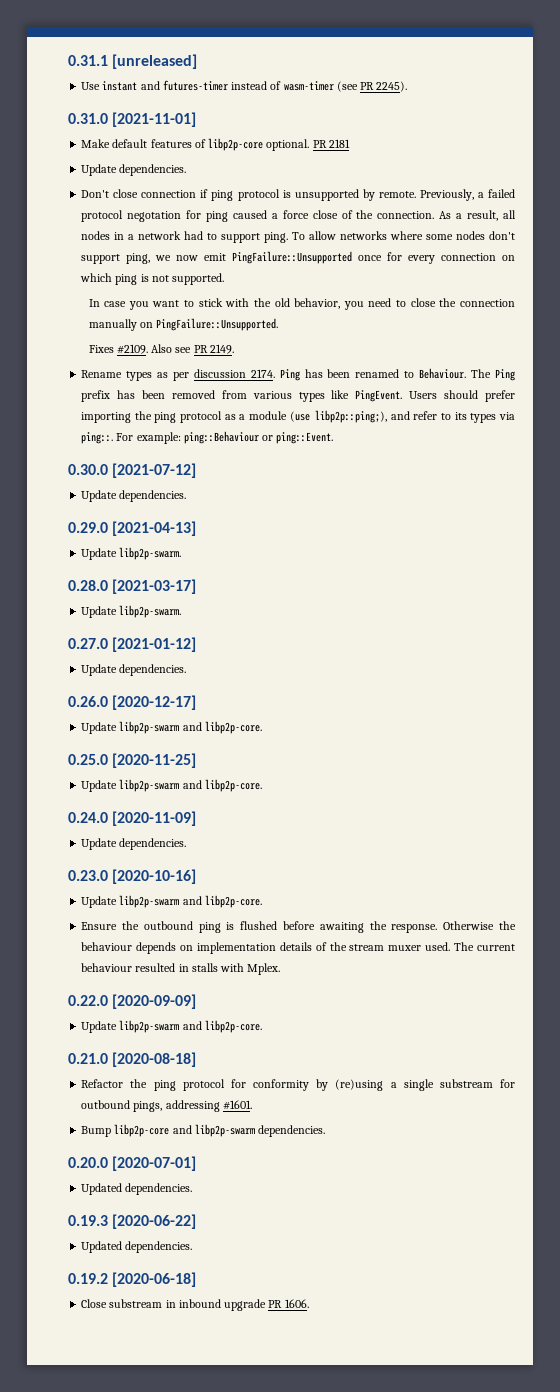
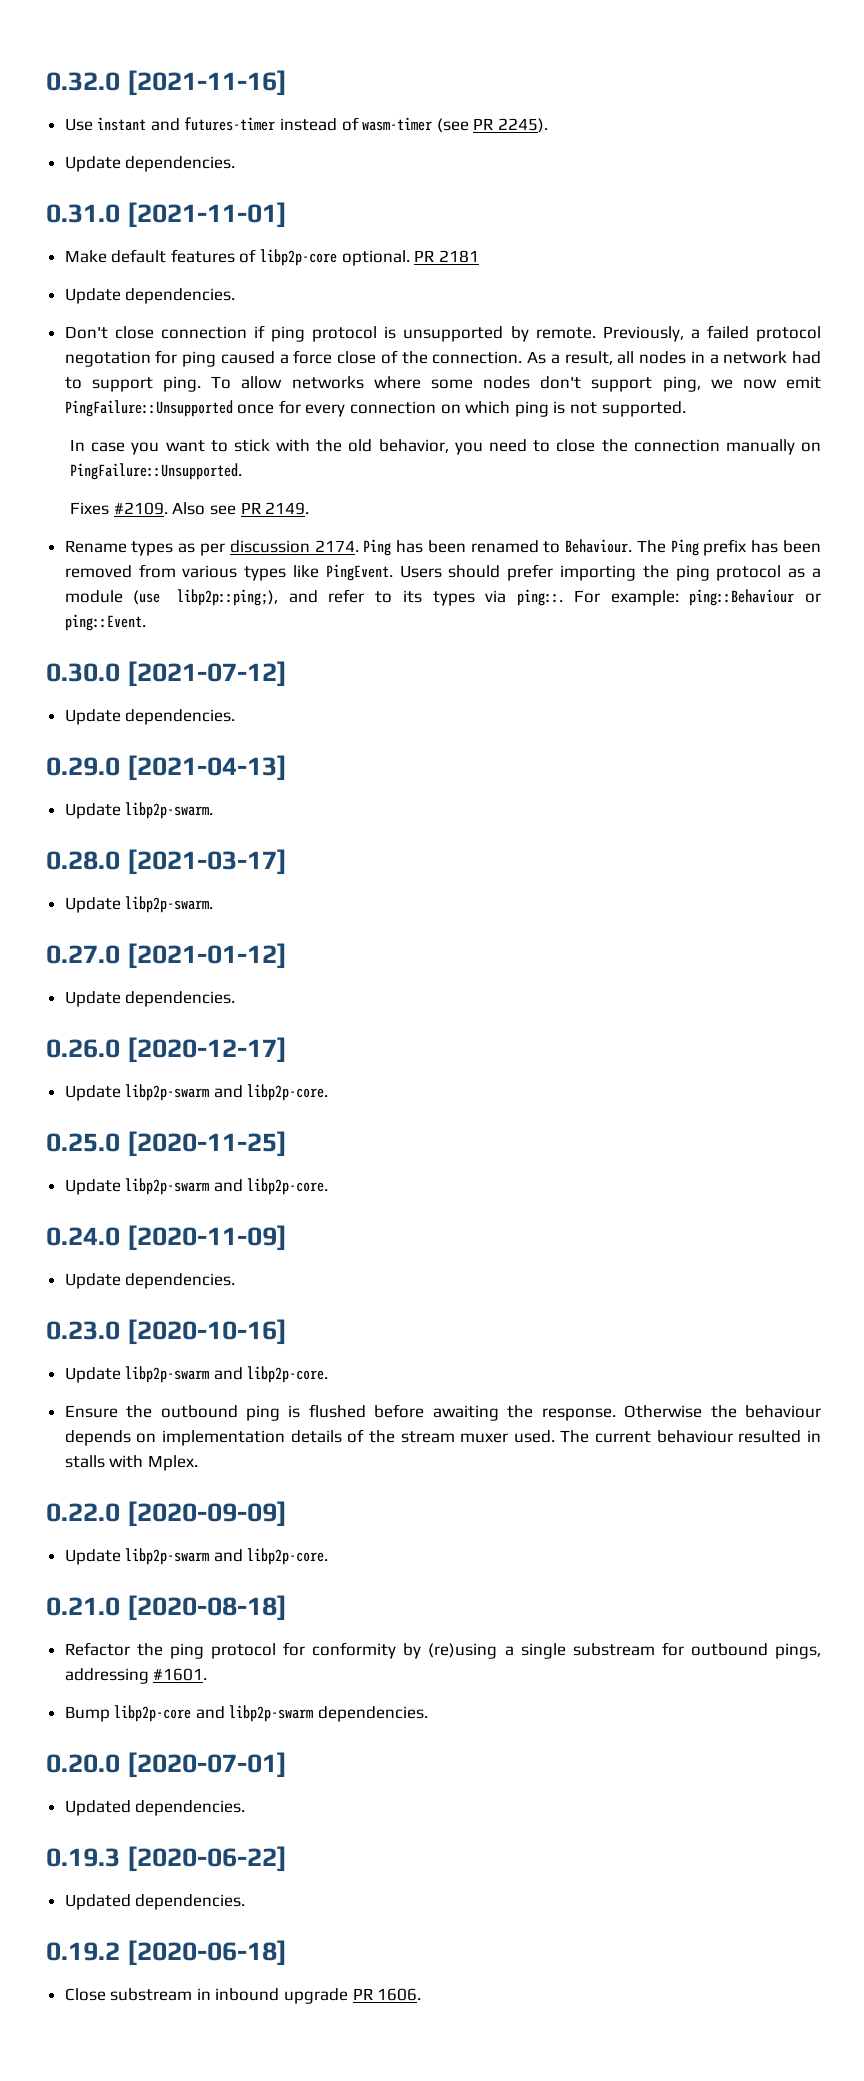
- 0.31.1 [unreleased]
+ 0.32.0 [2021-11-16]
  Use instant and futures-timer instead of wasm-timer (see PR 2245).
+ Update dependencies.

